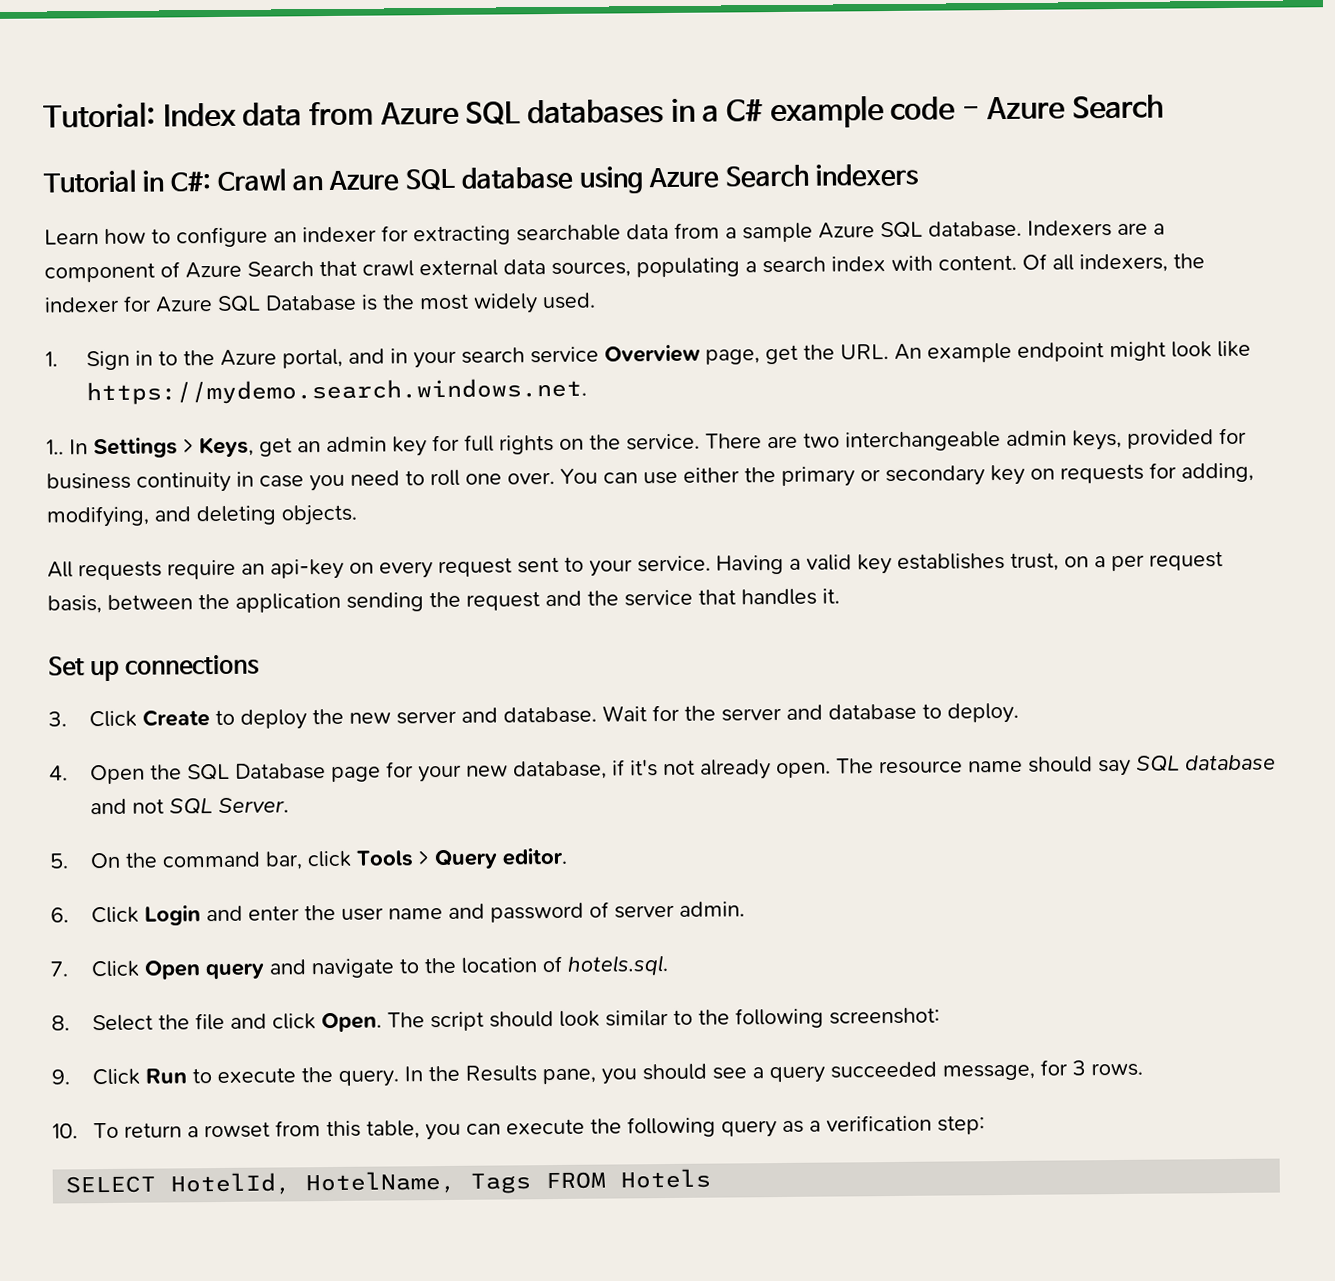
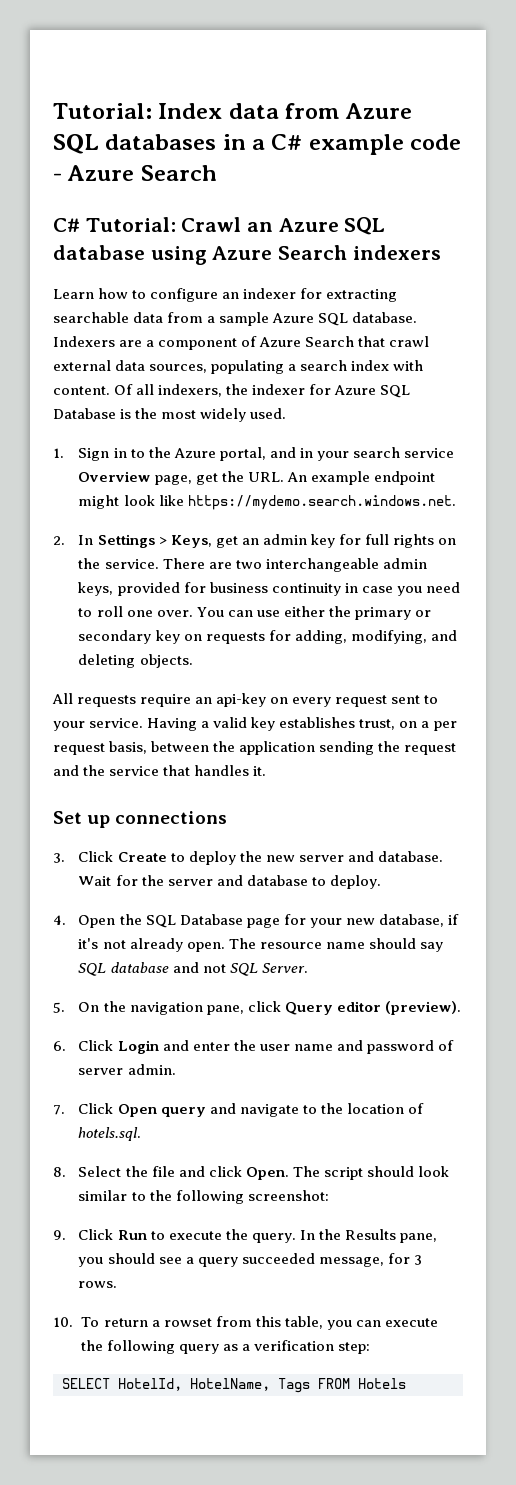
- Tutorial in C#: Crawl an Azure SQL database using Azure Search indexers
+ C# Tutorial: Crawl an Azure SQL database using Azure Search indexers
- 1.. In Settings > Keys, get an admin key for full rights on the service.
+ 2. In Settings > Keys, get an admin key for full rights on the service.
- 5. On the command bar, click Tools > Query editor.
+ 5. On the navigation pane, click Query editor (preview).

